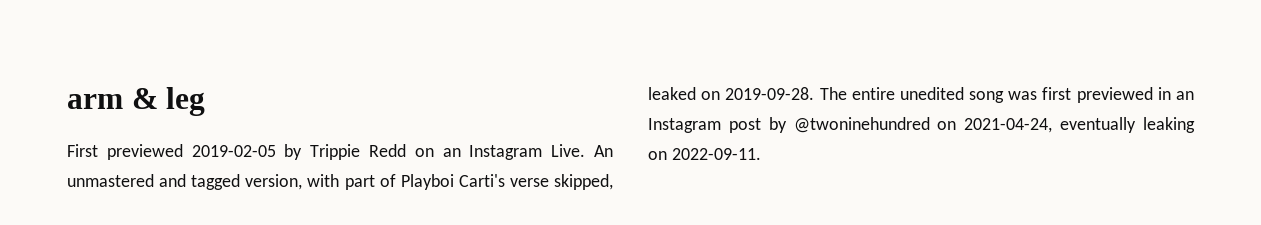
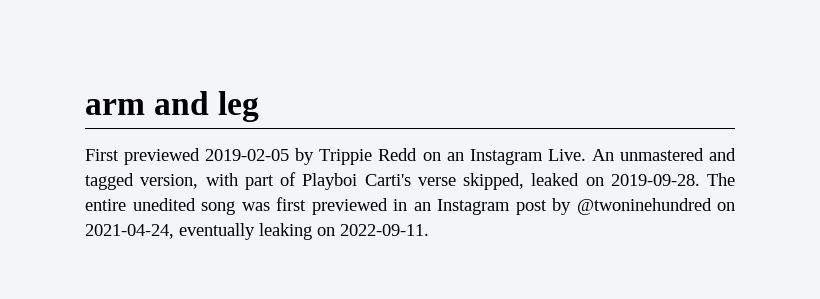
- arm & leg
+ arm and leg

